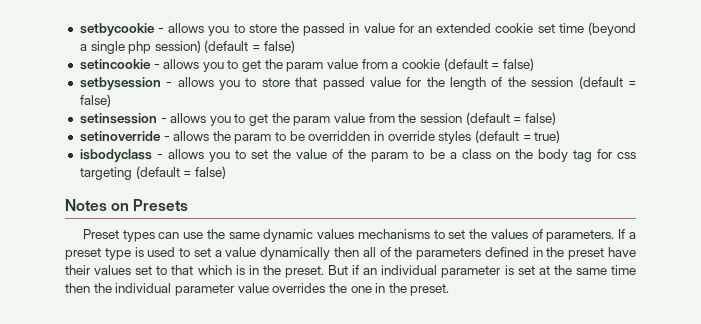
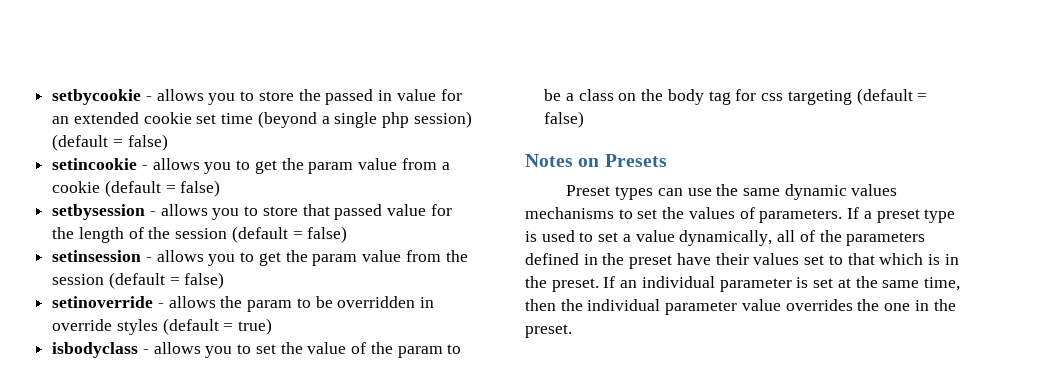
- If a preset type is used to set a value dynamically then all of the parameters defined in the preset have their values set to that which is in the preset.
+ If a preset type is used to set a value dynamically, all of the parameters defined in the preset have their values set to that which is in the preset.
- But if an individual parameter is set at the same time then the individual parameter value overrides the one in the preset.
+ If an individual parameter is set at the same time, then the individual parameter value overrides the one in the preset.

